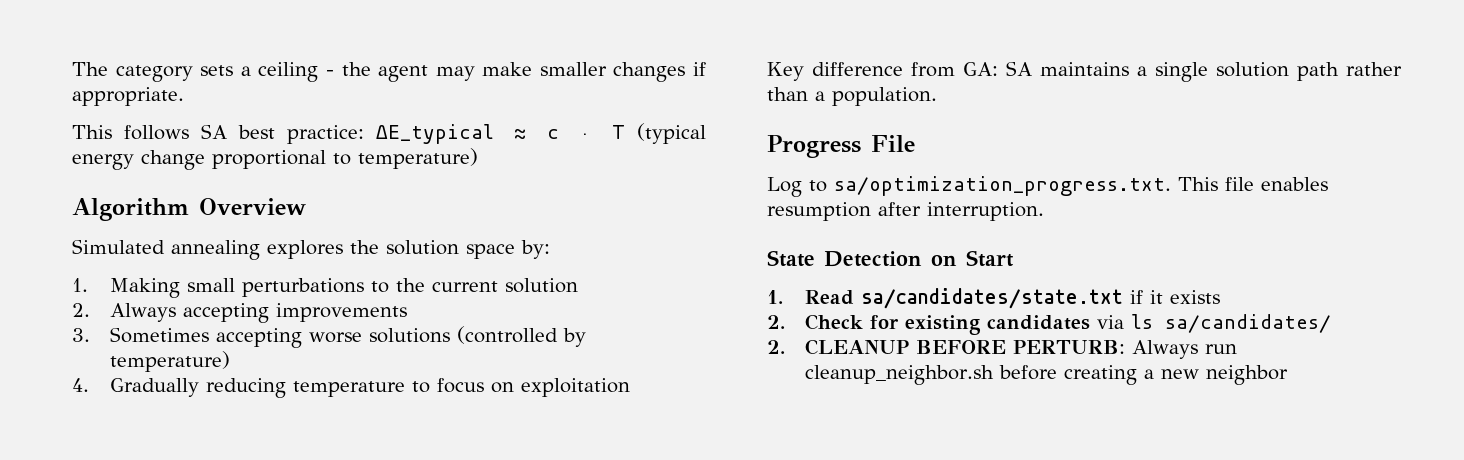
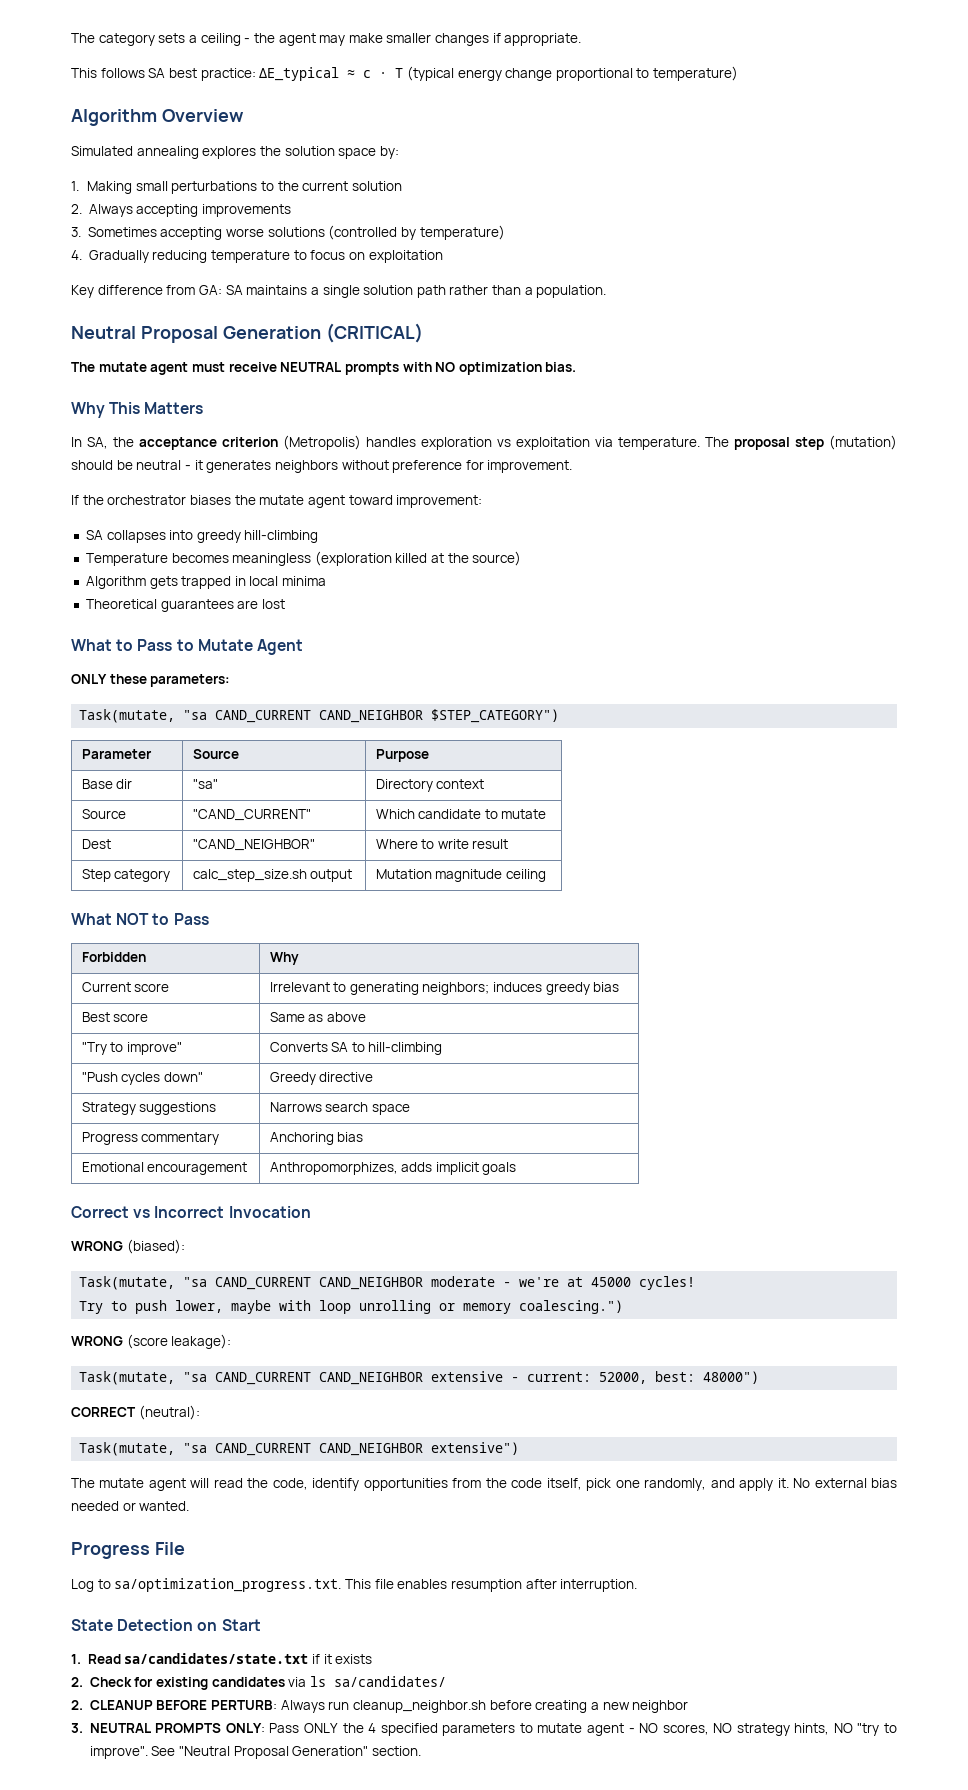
+ Neutral Proposal Generation (CRITICAL)
+ The mutate agent must receive NEUTRAL prompts with NO optimization bias.
+ Why This Matters
+ In SA, the acceptance criterion (Metropolis) handles exploration vs exploitation via temperature. The proposal step (mutation) should be neutral - it generates neighbors without preference for improvement.
+ If the orchestrator biases the mutate agent toward improvement:
+ SA collapses into greedy hill-climbing
+ Temperature becomes meaningless (exploration killed at the source)
+ Algorithm gets trapped in local minima
+ Theoretical guarantees are lost
+ What to Pass to Mutate Agent
+ ONLY these parameters:
+ Task(mutate, "sa CAND_CURRENT CAND_NEIGHBOR $STEP_CATEGORY")
+ Parameter | Source | Purpose
+ Base dir | "sa" | Directory context
+ Source | "CAND_CURRENT" | Which candidate to mutate
+ Dest | "CAND_NEIGHBOR" | Where to write result
+ Step category | calc_step_size.sh output | Mutation magnitude ceiling
+ What NOT to Pass
+ Forbidden | Why
+ Current score | Irrelevant to generating neighbors; induces greedy bias
+ Best score | Same as above
+ "Try to improve" | Converts SA to hill-climbing
+ "Push cycles down" | Greedy directive
+ Strategy suggestions | Narrows search space
+ Progress commentary | Anchoring bias
+ Emotional encouragement | Anthropomorphizes, adds implicit goals
+ Correct vs Incorrect Invocation
+ WRONG (biased):
+ Task(mutate, "sa CAND_CURRENT CAND_NEIGHBOR moderate - we're at 45000 cycles!
+ Try to push lower, maybe with loop unrolling or memory coalescing.")
+ WRONG (score leakage):
+ Task(mutate, "sa CAND_CURRENT CAND_NEIGHBOR extensive - current: 52000, best: 48000")
+ CORRECT (neutral):
+ Task(mutate, "sa CAND_CURRENT CAND_NEIGHBOR extensive")
+ The mutate agent will read the code, identify opportunities from the code itself, pick one randomly, and apply it. No external bias needed or wanted.
+ 3. NEUTRAL PROMPTS ONLY: Pass ONLY the 4 specified parameters to mutate agent - NO scores, NO strategy hints, NO "try to improve". See "Neutral Proposal Generation" section.

